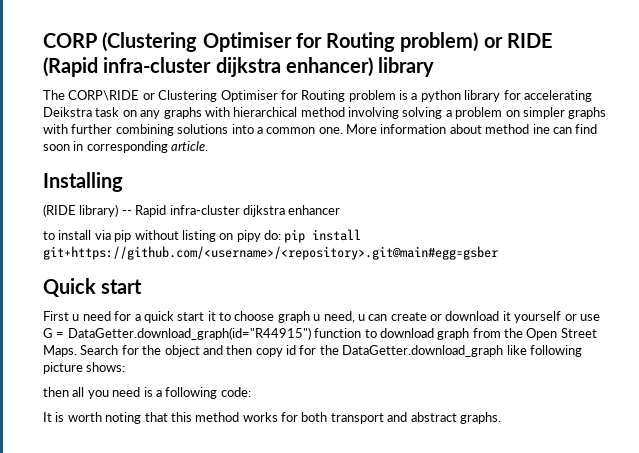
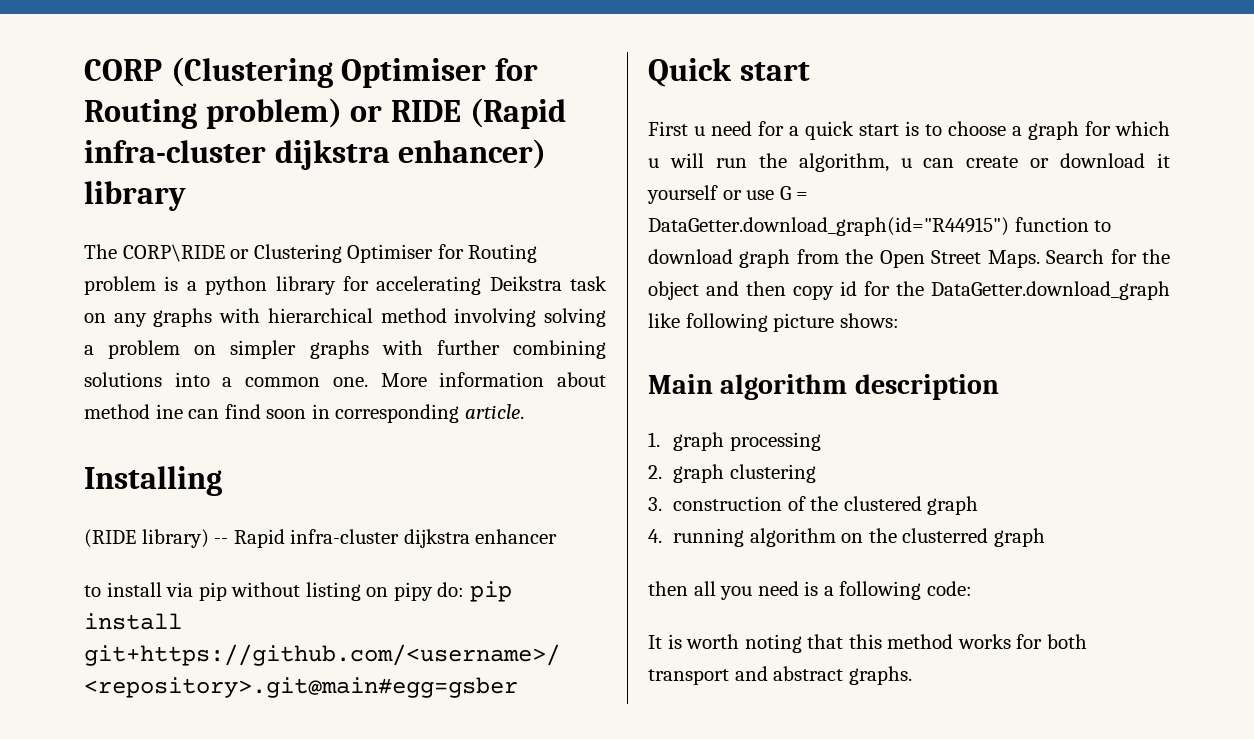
- First u need for a quick start it to choose graph u need, u can create or download it yourself or use G = DataGetter.download_graph(id="R44915") function to download graph from the Open Street Maps.
+ First u need for a quick start is to choose a graph for which u will run the algorithm, u can create or download it yourself or use G = DataGetter.download_graph(id="R44915") function to download graph from the Open Street Maps.
+ Main algorithm description
+ 1. graph processing
+ 2. graph clustering
+ 3. construction of the clustered graph
+ 4. running algorithm on the clusterred graph

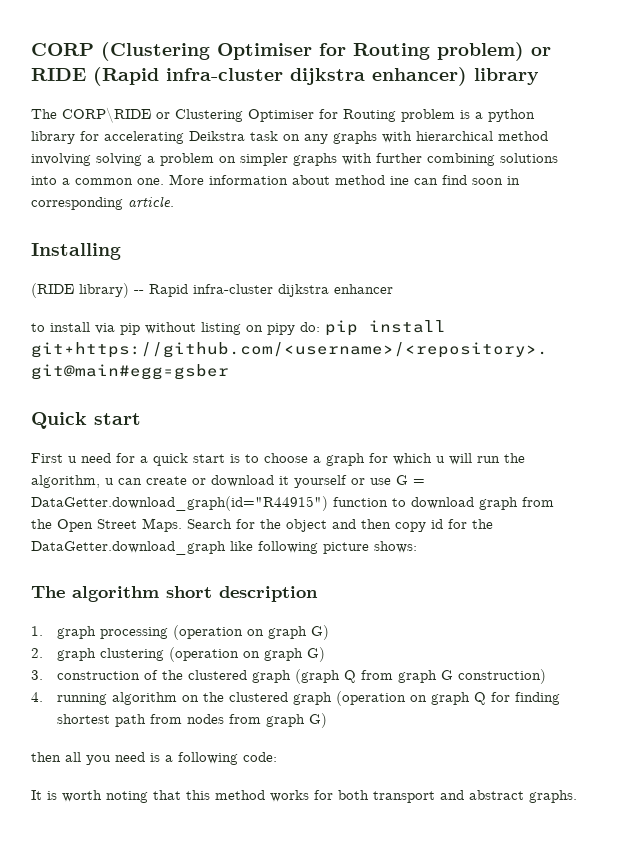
- Main algorithm description
+ The algorithm short description
- 1. graph processing
+ 1. graph processing (operation on graph G)
- 2. graph clustering
+ 2. graph clustering (operation on graph G)
- 3. construction of the clustered graph
+ 3. construction of the clustered graph (graph Q from graph G construction)
- 4. running algorithm on the clusterred graph
+ 4. running algorithm on the clustered graph (operation on graph Q for finding shortest path from nodes from graph G)

